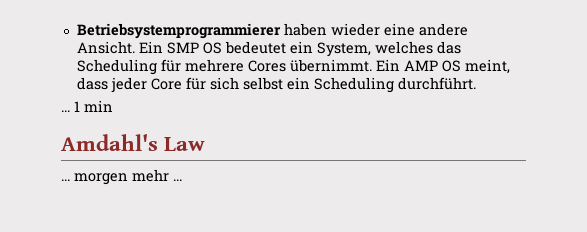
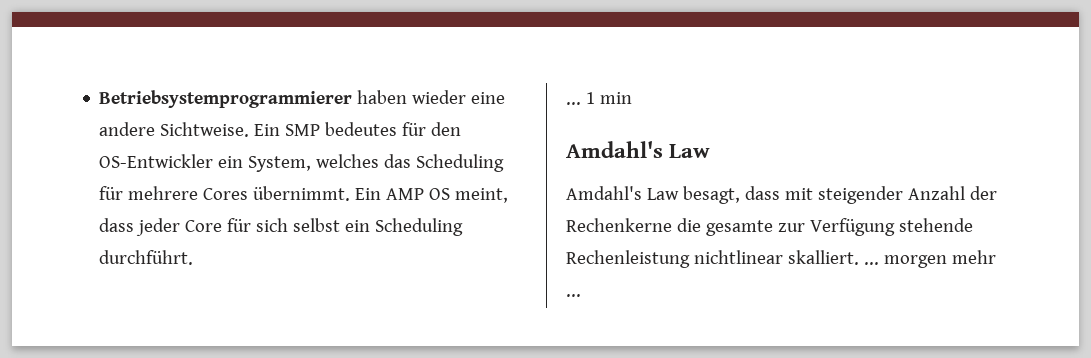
- Betriebsystemprogrammierer haben wieder eine andere Ansicht.
+ Betriebsystemprogrammierer haben wieder eine andere Sichtweise.
- Ein SMP OS bedeutet ein System, welches das Scheduling für mehrere Cores übernimmt.
+ Ein SMP bedeutes für den OS-Entwickler ein System, welches das Scheduling für mehrere Cores übernimmt.
- ... morgen mehr ...
+ Amdahl's Law besagt, dass mit steigender Anzahl der Rechenkerne die gesamte zur Verfügung stehende Rechenleistung nichtlinear skalliert. ... morgen mehr ...

